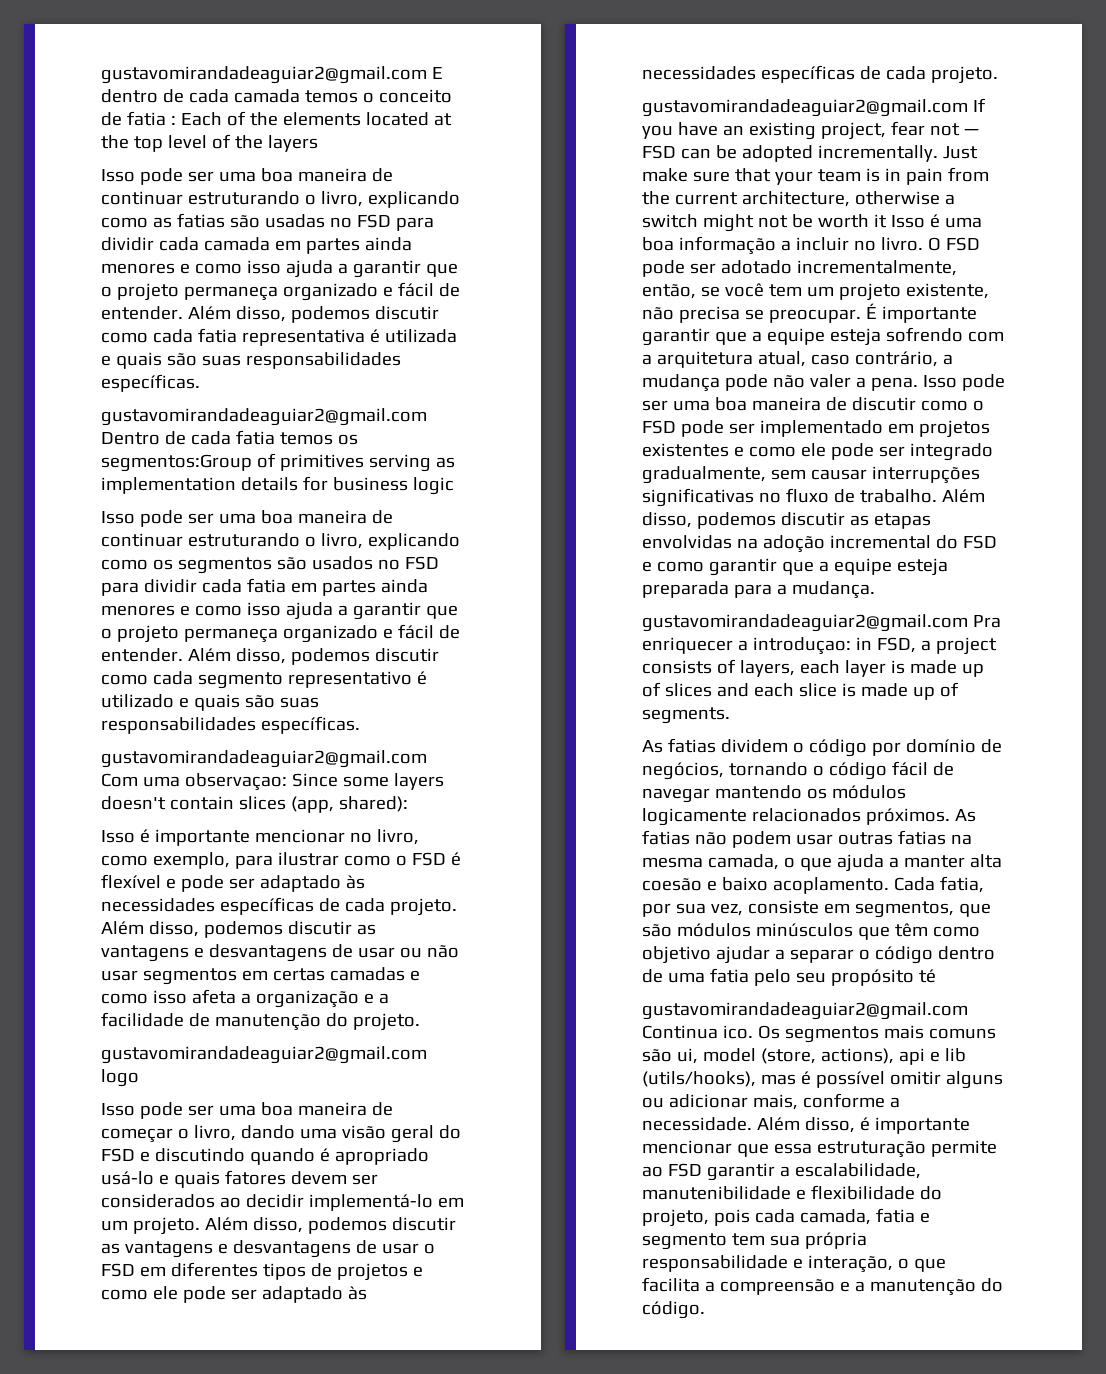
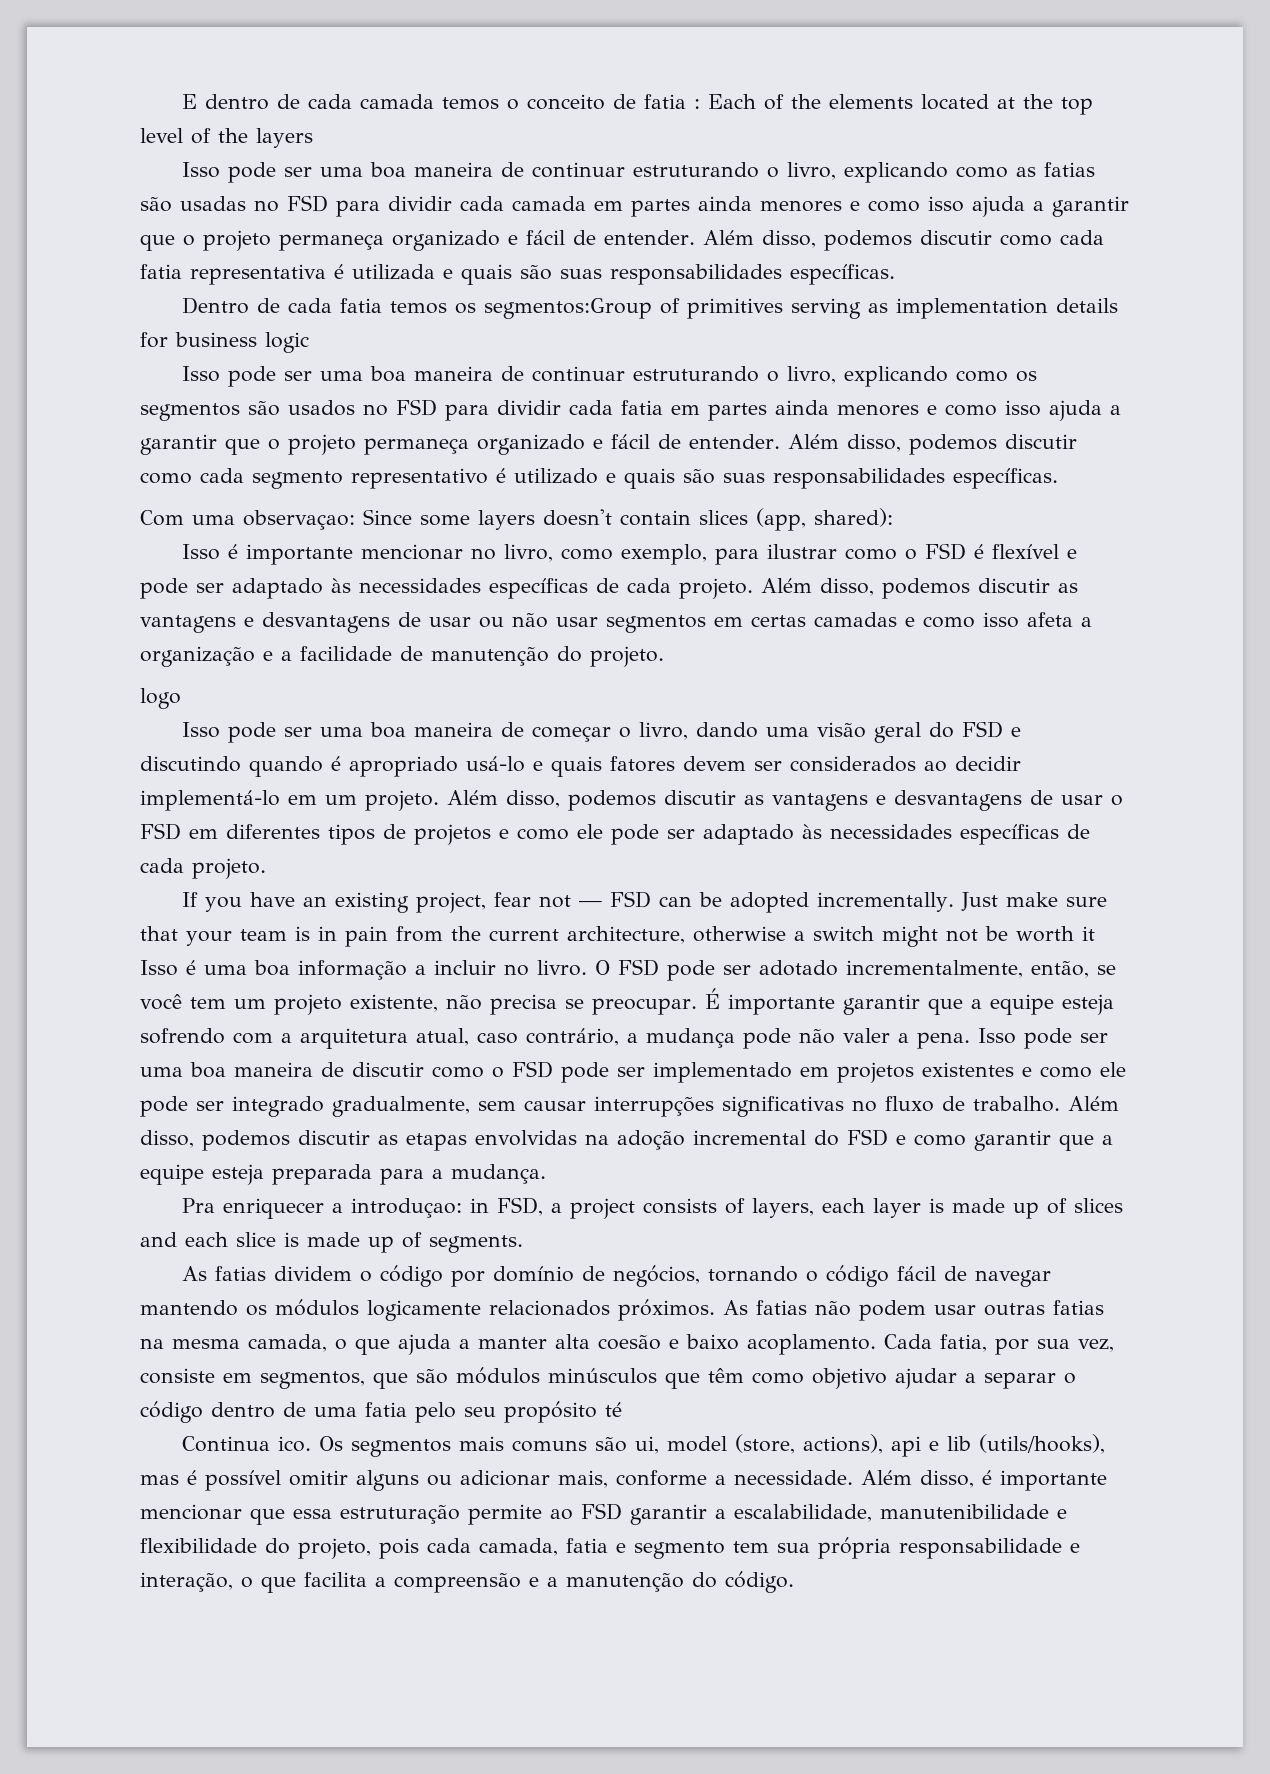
- gustavomirandadeaguiar2@gmail.com E dentro de cada camada temos o conceito de fatia : Each of the elements located at the top level of the layers
+ E dentro de cada camada temos o conceito de fatia : Each of the elements located at the top level of the layers
- gustavomirandadeaguiar2@gmail.com Dentro de cada fatia temos os segmentos:Group of primitives serving as implementation details for business logic
+ Dentro de cada fatia temos os segmentos:Group of primitives serving as implementation details for business logic
- gustavomirandadeaguiar2@gmail.com Com uma observaçao: Since some layers doesn't contain slices (app, shared):
+ Com uma observaçao: Since some layers doesn't contain slices (app, shared):
- gustavomirandadeaguiar2@gmail.com logo
+ logo
- gustavomirandadeaguiar2@gmail.com If you have an existing project, fear not — FSD can be adopted incrementally.
+ If you have an existing project, fear not — FSD can be adopted incrementally.
- gustavomirandadeaguiar2@gmail.com Pra enriquecer a introduçao: in FSD, a project consists of layers, each layer is made up of slices and each slice is made up of segments.
+ Pra enriquecer a introduçao: in FSD, a project consists of layers, each layer is made up of slices and each slice is made up of segments.
- gustavomirandadeaguiar2@gmail.com Continua ico.
+ Continua ico.

